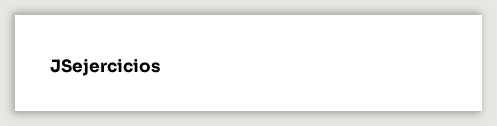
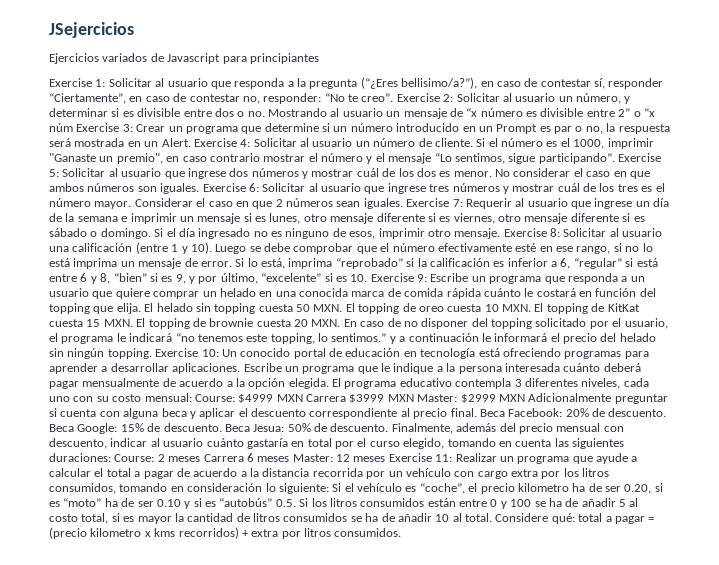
+ Ejercicios variados de Javascript para principiantes
+ Exercise 1: Solicitar al usuario que responda a la pregunta (“¿Eres bellisimo/a?”), en caso de contestar sí, responder “Ciertamente”, en caso de contestar no, responder: “No te creo”. Exercise 2: Solicitar al usuario un número, y determinar si es divisible entre dos o no. Mostrando al usuario un mensaje de “x número es divisible entre 2” o “x núm Exercise 3: Crear un programa que determine si un número introducido en un Prompt es par o no, la respuesta será mostrada en un Alert. Exercise 4: Solicitar al usuario un número de cliente. Si el número es el 1000, imprimir "Ganaste un premio", en caso contrario mostrar el número y el mensaje “Lo sentimos, sigue participando”. Exercise 5: Solicitar al usuario que ingrese dos números y mostrar cuál de los dos es menor. No considerar el caso en que ambos números son iguales. Exercise 6: Solicitar al usuario que ingrese tres números y mostrar cuál de los tres es el número mayor. Considerar el caso en que 2 números sean iguales. Exercise 7: Requerir al usuario que ingrese un día de la semana e imprimir un mensaje si es lunes, otro mensaje diferente si es viernes, otro mensaje diferente si es sábado o domingo. Si el día ingresado no es ninguno de esos, imprimir otro mensaje. Exercise 8: Solicitar al usuario una calificación (entre 1 y 10). Luego se debe comprobar que el número efectivamente esté en ese rango, si no lo está imprima un mensaje de error. Si lo está, imprima “reprobado” si la calificación es inferior a 6, “regular” si está entre 6 y 8, “bien” si es 9, y por último, “excelente” si es 10. Exercise 9: Escribe un programa que responda a un usuario que quiere comprar un helado en una conocida marca de comida rápida cuánto le costará en función del topping que elija. El helado sin topping cuesta 50 MXN. El topping de oreo cuesta 10 MXN. El topping de KitKat cuesta 15 MXN. El topping de brownie cuesta 20 MXN. En caso de no disponer del topping solicitado por el usuario, el programa le indicará “no tenemos este topping, lo sentimos.” y a continuación le informará el precio del helado sin ningún topping. Exercise 10: Un conocido portal de educación en tecnología está ofreciendo programas para aprender a desarrollar aplicaciones. Escribe un programa que le indique a la persona interesada cuánto deberá pagar mensualmente de acuerdo a la opción elegida. El programa educativo contempla 3 diferentes niveles, cada uno con su costo mensual: Course: $4999 MXN Carrera $3999 MXN Master: $2999 MXN Adicionalmente preguntar si cuenta con alguna beca y aplicar el descuento correspondiente al precio final. Beca Facebook: 20% de descuento. Beca Google: 15% de descuento. Beca Jesua: 50% de descuento. Finalmente, además del precio mensual con descuento, indicar al usuario cuánto gastaría en total por el curso elegido, tomando en cuenta las siguientes duraciones: Course: 2 meses Carrera 6 meses Master: 12 meses Exercise 11: Realizar un programa que ayude a calcular el total a pagar de acuerdo a la distancia recorrida por un vehículo con cargo extra por los litros consumidos, tomando en consideración lo siguiente: Si el vehículo es “coche”, el precio kilometro ha de ser 0.20, si es “moto” ha de ser 0.10 y si es “autobús” 0.5. Si los litros consumidos están entre 0 y 100 se ha de añadir 5 al costo total, si es mayor la cantidad de litros consumidos se ha de añadir 10 al total. Considere qué: total a pagar = (precio kilometro x kms recorridos) + extra por litros consumidos.

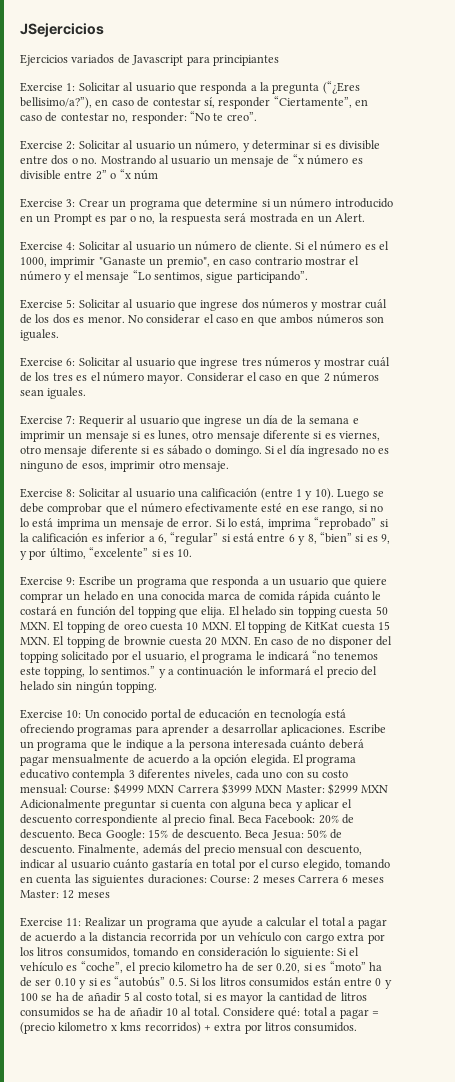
- “No te creo”. Exercise 2:
+ “No te creo”.
+ Exercise 2:
- Solicitar al usuario un número, y determinar si es divisible entre dos o no. Mostrando al usuario un mensaje de “x número es divisible entre 2” o “x núm Exercise 3:
+ Solicitar al usuario un número, y determinar si es divisible entre dos o no. Mostrando al usuario un mensaje de “x número es divisible entre 2” o “x núm
+ Exercise 3:
- Crear un programa que determine si un número introducido en un Prompt es par o no, la respuesta será mostrada en un Alert. Exercise 4:
+ Crear un programa que determine si un número introducido en un Prompt es par o no, la respuesta será mostrada en un Alert.
+ Exercise 4:
- Si el número es el 1000, imprimir "Ganaste un premio", en caso contrario mostrar el número y el mensaje “Lo sentimos, sigue participando”. Exercise 5: Solicitar al usuario que ingrese dos números y mostrar cuál de los dos es menor.
+ Si el número es el 1000, imprimir "Ganaste un premio", en caso contrario mostrar el número y el mensaje “Lo sentimos, sigue participando”.
+ Exercise 5: Solicitar al usuario que ingrese dos números y mostrar cuál de los dos es menor.
- No considerar el caso en que ambos números son iguales. Exercise 6: Solicitar al usuario que ingrese tres números y mostrar cuál de los tres es el número mayor.
+ No considerar el caso en que ambos números son iguales.
+ Exercise 6: Solicitar al usuario que ingrese tres números y mostrar cuál de los tres es el número mayor.
- Considerar el caso en que 2 números sean iguales. Exercise 7: Requerir al usuario que ingrese un día de la semana e imprimir un mensaje si es lunes, otro mensaje diferente si es viernes, otro mensaje diferente si es sábado o domingo.
+ Considerar el caso en que 2 números sean iguales.
+ Exercise 7: Requerir al usuario que ingrese un día de la semana e imprimir un mensaje si es lunes, otro mensaje diferente si es viernes, otro mensaje diferente si es sábado o domingo.
- Si el día ingresado no es ninguno de esos, imprimir otro mensaje. Exercise 8: Solicitar al usuario una calificación (entre 1 y 10).
+ Si el día ingresado no es ninguno de esos, imprimir otro mensaje.
+ Exercise 8: Solicitar al usuario una calificación (entre 1 y 10).
- Si lo está, imprima “reprobado” si la calificación es inferior a 6, “regular” si está entre 6 y 8, “bien” si es 9, y por último, “excelente” si es 10. Exercise 9:
+ Si lo está, imprima “reprobado” si la calificación es inferior a 6, “regular” si está entre 6 y 8, “bien” si es 9, y por último, “excelente” si es 10.
+ Exercise 9:
- El helado sin topping cuesta 50 MXN. El topping de oreo cuesta 10 MXN. El topping de KitKat cuesta 15 MXN. El topping de brownie cuesta 20 MXN. En caso de no disponer del topping solicitado por el usuario, el programa le indicará “no tenemos este topping, lo sentimos.” y a continuación le informará el precio del helado sin ningún topping. Exercise 10:
+ El helado sin topping cuesta 50 MXN. El topping de oreo cuesta 10 MXN. El topping de KitKat cuesta 15 MXN. El topping de brownie cuesta 20 MXN. En caso de no disponer del topping solicitado por el usuario, el programa le indicará “no tenemos este topping, lo sentimos.” y a continuación le informará el precio del helado sin ningún topping.
+ Exercise 10:
- 12 meses Exercise 11:
+ 12 meses
+ Exercise 11:

